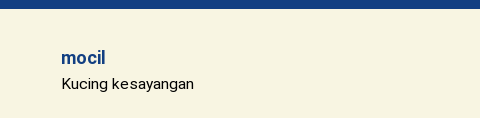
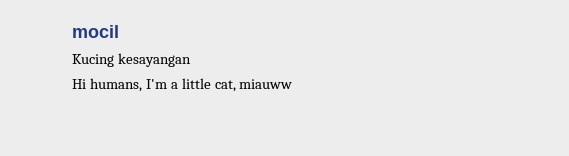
+ Hi humans, I'm a little cat, miauww

